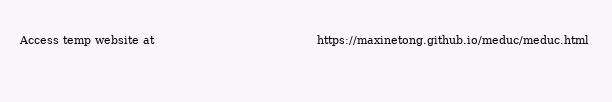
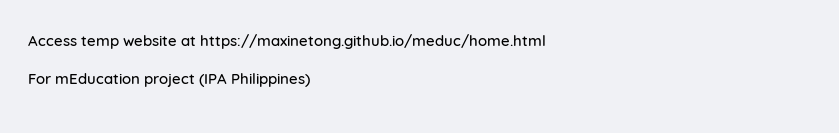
- Access temp website at https://maxinetong.github.io/meduc/meduc.html
+ Access temp website at https://maxinetong.github.io/meduc/home.html
+ For mEducation project (IPA Philippines)

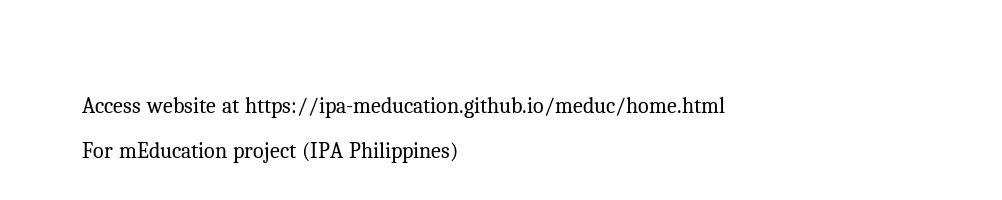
- Access temp website at https://maxinetong.github.io/meduc/home.html
+ Access website at https://ipa-meducation.github.io/meduc/home.html

